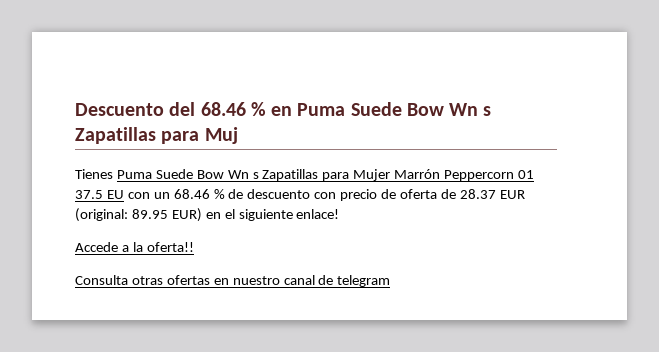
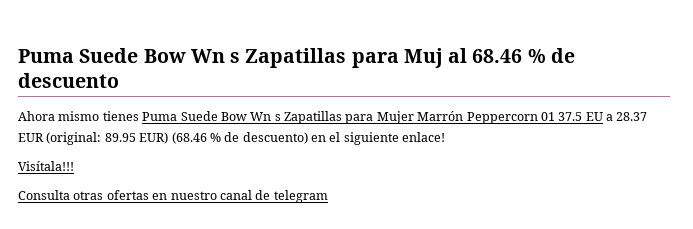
- Descuento del 68.46 % en Puma Suede Bow Wn s Zapatillas para Muj
- Tienes Puma Suede Bow Wn s Zapatillas para Mujer Marrón Peppercorn 01 37.5 EU con un 68.46 % de descuento con precio de oferta de 28.37 EUR (original: 89.95 EUR) en el siguiente enlace!
+ Puma Suede Bow Wn s Zapatillas para Muj al 68.46 % de descuento
+ Ahora mismo tienes Puma Suede Bow Wn s Zapatillas para Mujer Marrón Peppercorn 01 37.5 EU a 28.37 EUR (original: 89.95 EUR) (68.46 % de descuento) en el siguiente enlace!
- Accede a la oferta!!
+ Visítala!!!

